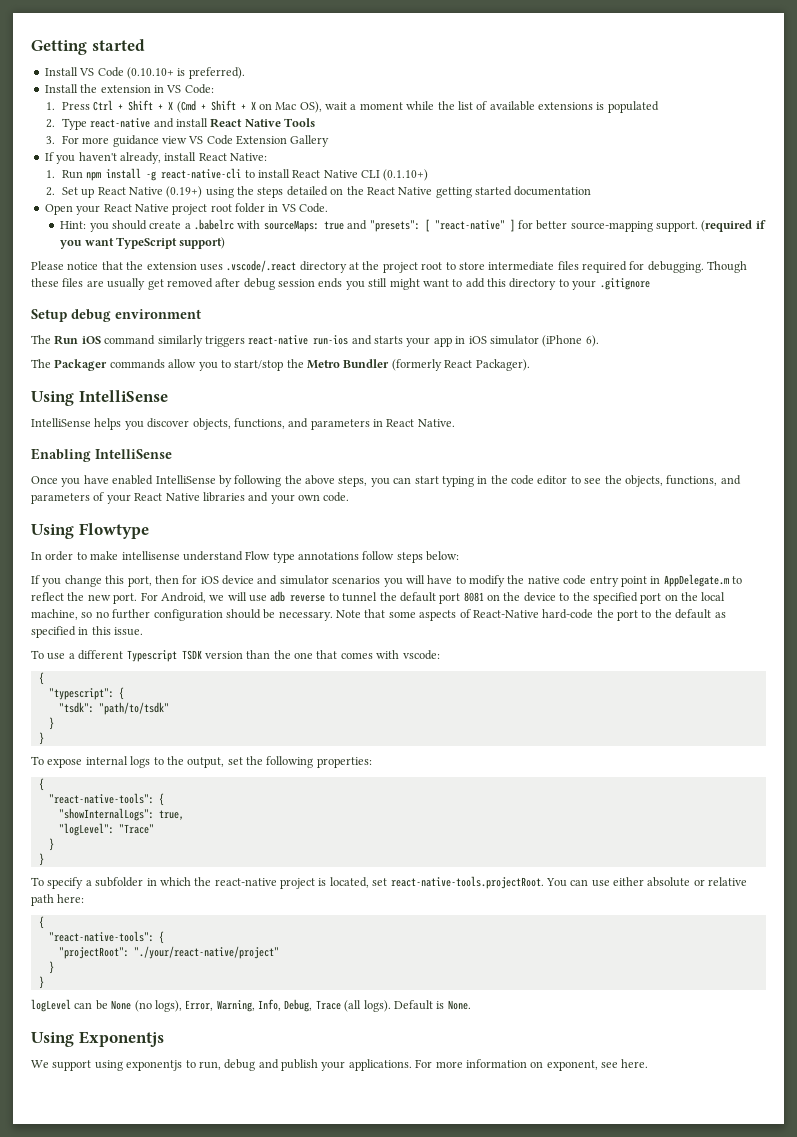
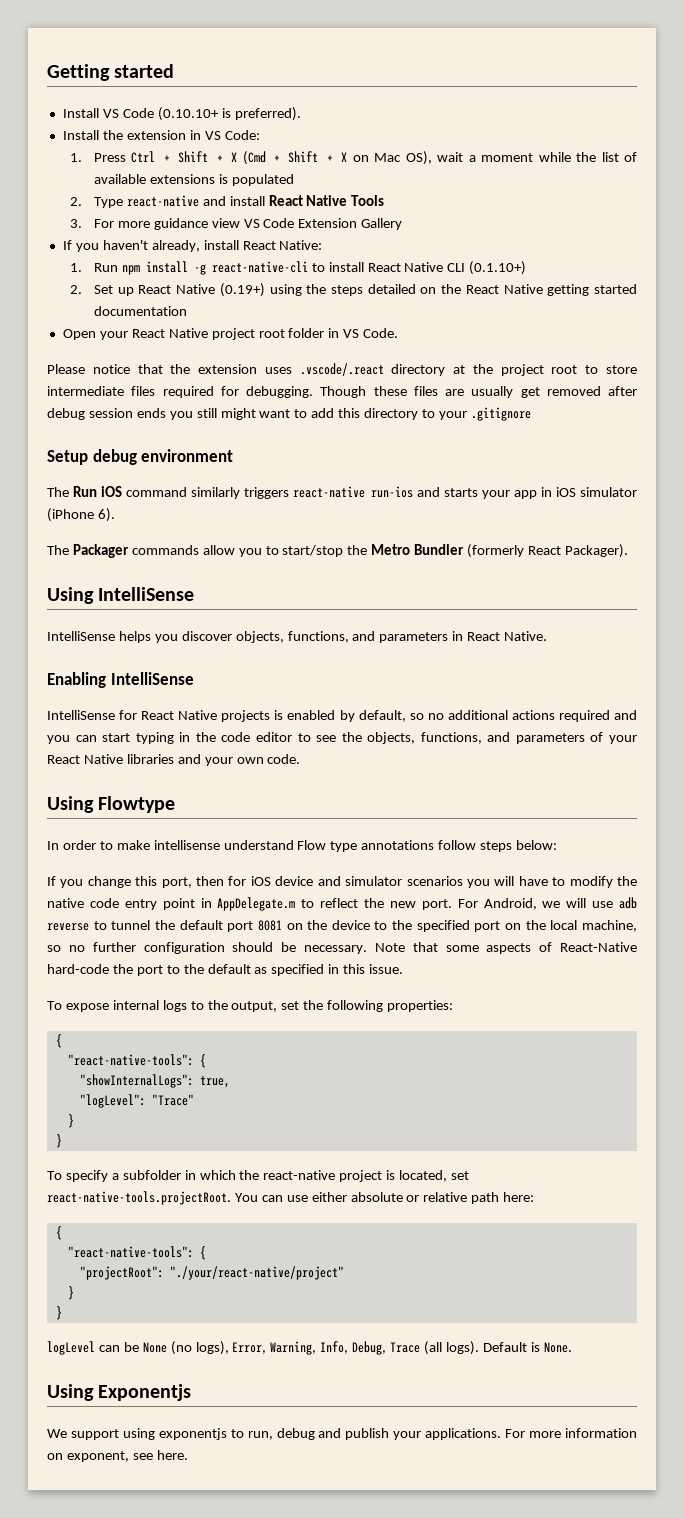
- Hint: you should create a .babelrc with sourceMaps: true and "presets": [ "react-native" ] for better source-mapping support. (required if you want TypeScript support)
- Once you have enabled IntelliSense by following the above steps, you can start typing in the code editor to see the objects, functions, and parameters of your React Native libraries and your own code.
+ IntelliSense for React Native projects is enabled by default, so no additional actions required and you can start typing in the code editor to see the objects, functions, and parameters of your React Native libraries and your own code.
- To use a different Typescript TSDK version than the one that comes with vscode:
- {
- "typescript": {
- "tsdk": "path/to/tsdk"
- }
- }

